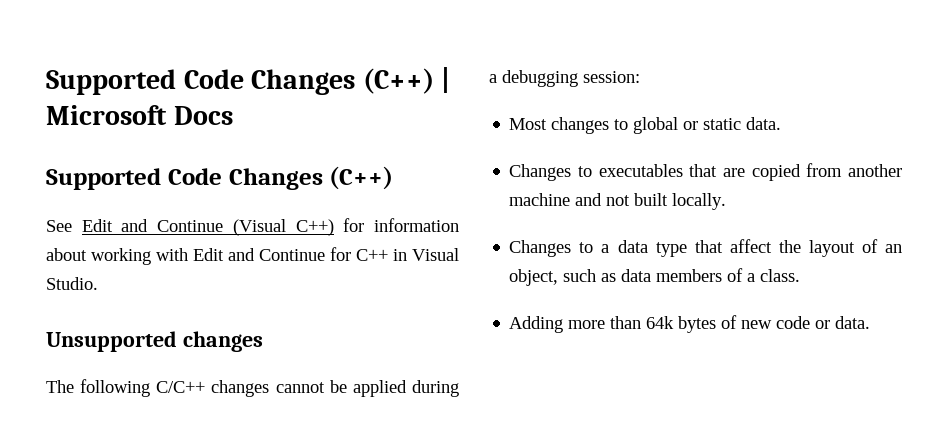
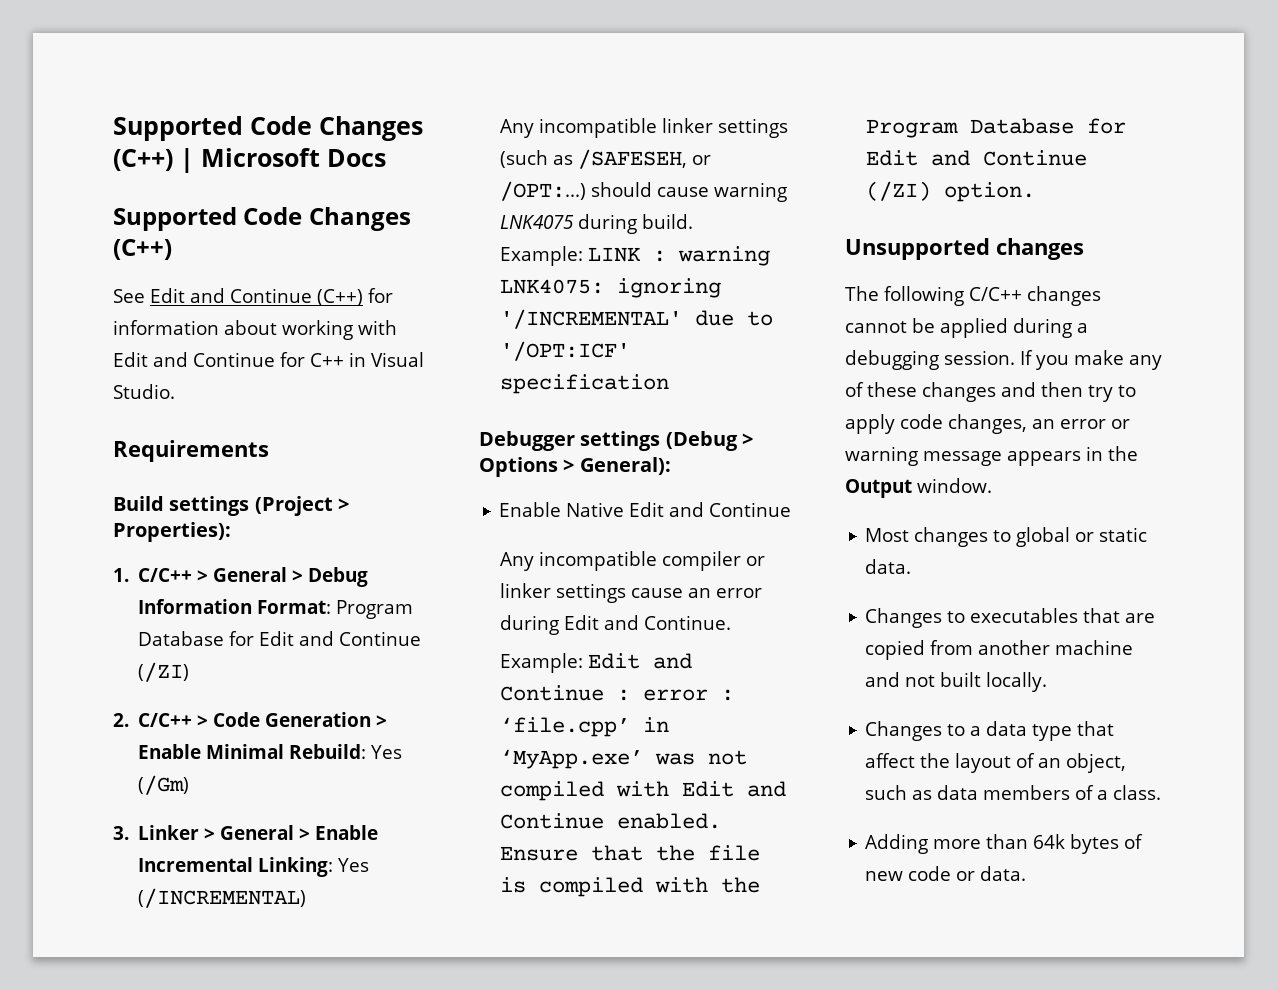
- See Edit and Continue (Visual C++) for information about working with Edit and Continue for C++ in Visual Studio.
+ See Edit and Continue (C++) for information about working with Edit and Continue for C++ in Visual Studio.
+ Requirements
+ Build settings (Project > Properties):
+ 1. C/C++ > General > Debug Information Format: Program Database for Edit and Continue (/ZI)
+ 2. C/C++ > Code Generation > Enable Minimal Rebuild: Yes (/Gm)
+ 3. Linker > General > Enable Incremental Linking: Yes (/INCREMENTAL)
+ Any incompatible linker settings (such as /SAFESEH, or /OPT:...) should cause warning LNK4075 during build.
+ Example: LINK : warning LNK4075: ignoring '/INCREMENTAL' due to '/OPT:ICF' specification
+ Debugger settings (Debug > Options > General):
+ Enable Native Edit and Continue
+ Any incompatible compiler or linker settings cause an error during Edit and Continue.
+ Example: Edit and Continue : error : ‘file.cpp’ in ‘MyApp.exe’ was not compiled with Edit and Continue enabled. Ensure that the file is compiled with the Program Database for Edit and Continue (/ZI) option.
- The following C/C++ changes cannot be applied during a debugging session:
+ The following C/C++ changes cannot be applied during a debugging session. If you make any of these changes and then try to apply code changes, an error or warning message appears in the Output window.

